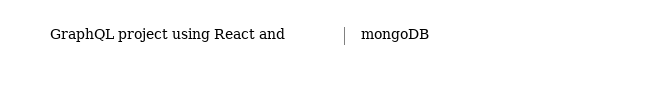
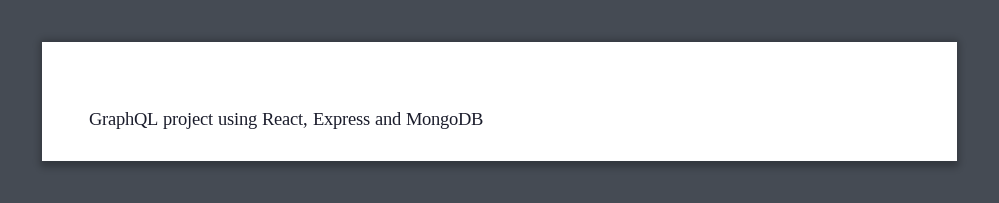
- GraphQL project using React and mongoDB
+ GraphQL project using React, Express and MongoDB

